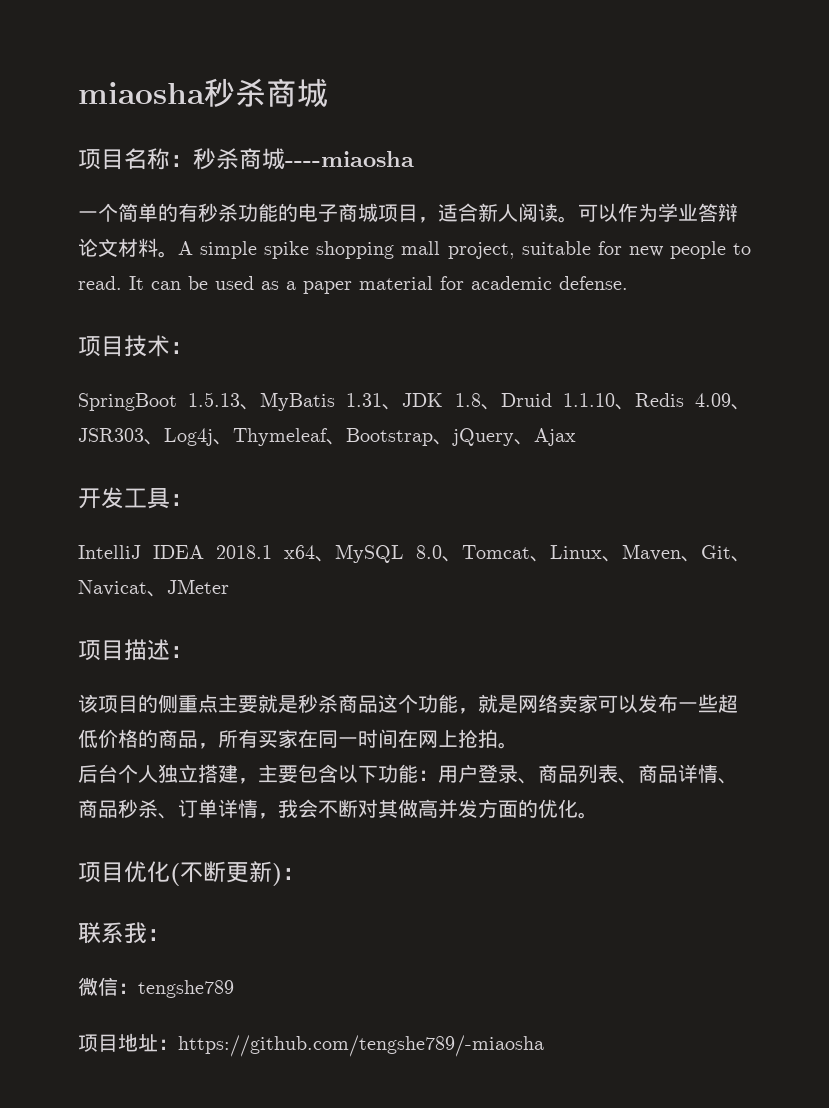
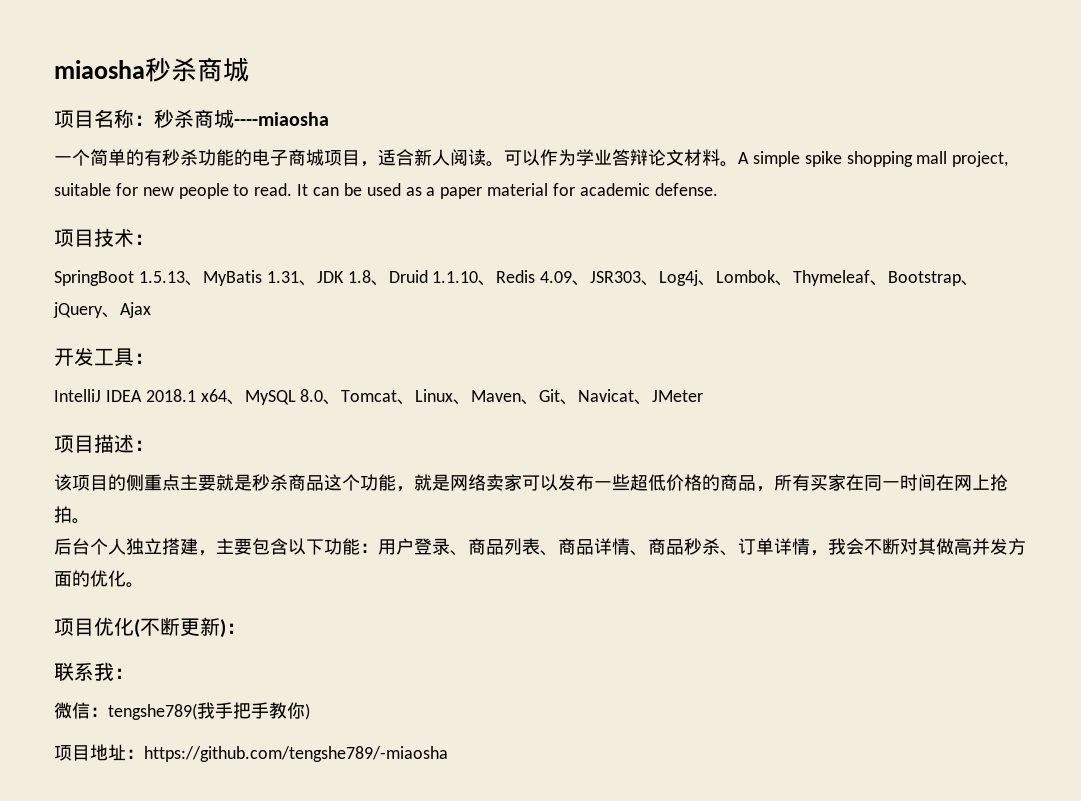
- SpringBoot 1.5.13、MyBatis 1.31、JDK 1.8、Druid 1.1.10、Redis 4.09、JSR303、Log4j、Thymeleaf、Bootstrap、jQuery、Ajax
+ SpringBoot 1.5.13、MyBatis 1.31、JDK 1.8、Druid 1.1.10、Redis 4.09、JSR303、Log4j、Lombok、Thymeleaf、Bootstrap、jQuery、Ajax
- 微信：tengshe789
+ 微信：tengshe789(我手把手教你)

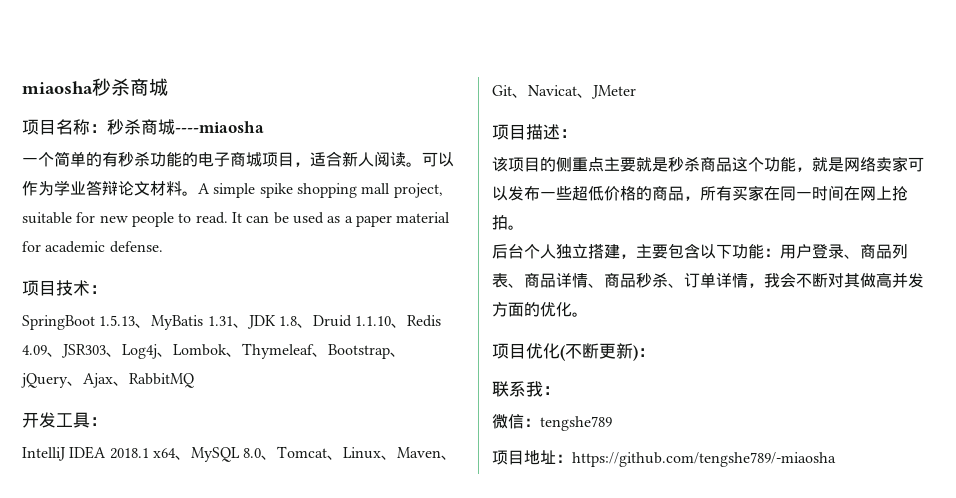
- SpringBoot 1.5.13、MyBatis 1.31、JDK 1.8、Druid 1.1.10、Redis 4.09、JSR303、Log4j、Lombok、Thymeleaf、Bootstrap、jQuery、Ajax
+ SpringBoot 1.5.13、MyBatis 1.31、JDK 1.8、Druid 1.1.10、Redis 4.09、JSR303、Log4j、Lombok、Thymeleaf、Bootstrap、jQuery、Ajax、RabbitMQ
- 微信：tengshe789(我手把手教你)
+ 微信：tengshe789

